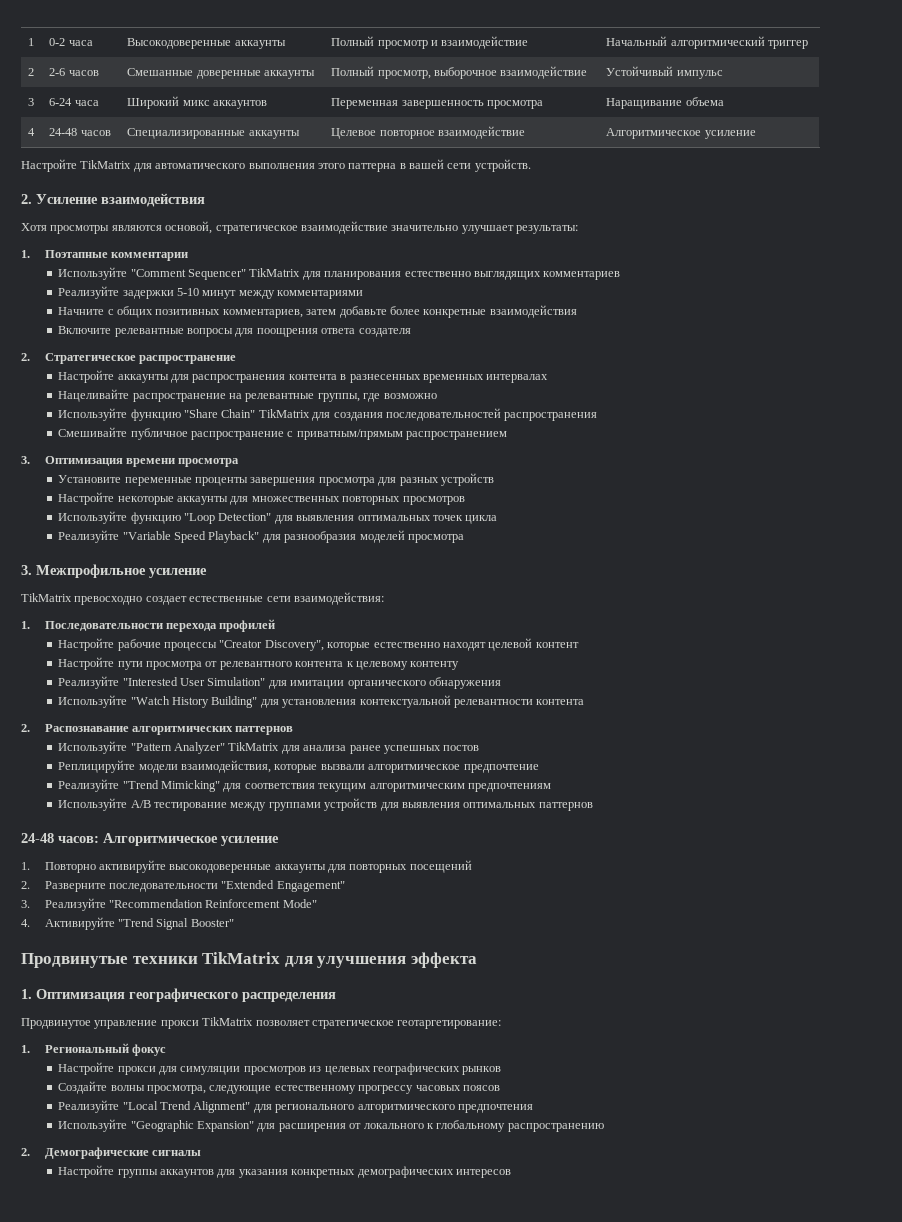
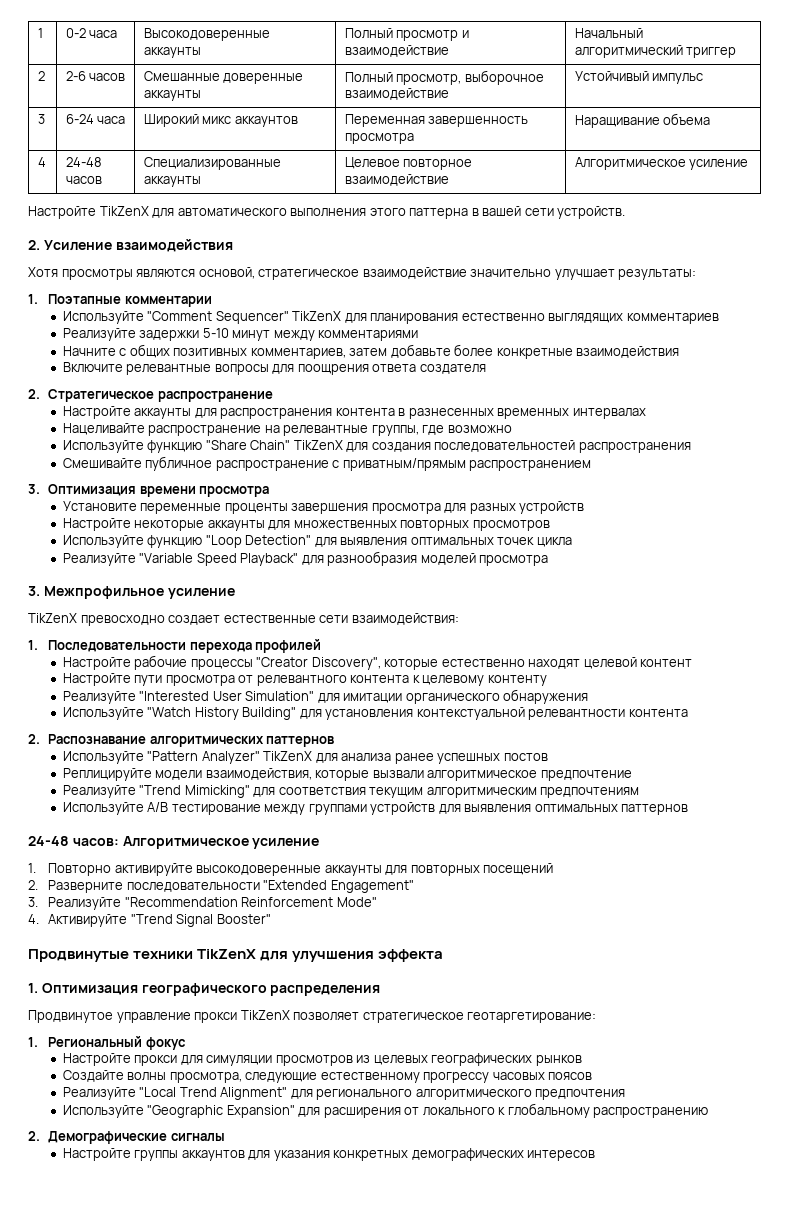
- Настройте TikMatrix для автоматического выполнения этого паттерна в вашей сети устройств.
+ Настройте TikZenX для автоматического выполнения этого паттерна в вашей сети устройств.
- Используйте "Comment Sequencer" TikMatrix для планирования естественно выглядящих комментариев
+ Используйте "Comment Sequencer" TikZenX для планирования естественно выглядящих комментариев
- Используйте функцию "Share Chain" TikMatrix для создания последовательностей распространения
+ Используйте функцию "Share Chain" TikZenX для создания последовательностей распространения
- TikMatrix превосходно создает естественные сети взаимодействия:
+ TikZenX превосходно создает естественные сети взаимодействия:
- Используйте "Pattern Analyzer" TikMatrix для анализа ранее успешных постов
+ Используйте "Pattern Analyzer" TikZenX для анализа ранее успешных постов
- Продвинутые техники TikMatrix для улучшения эффекта
+ Продвинутые техники TikZenX для улучшения эффекта
- Продвинутое управление прокси TikMatrix позволяет стратегическое геотаргетирование:
+ Продвинутое управление прокси TikZenX позволяет стратегическое геотаргетирование:

